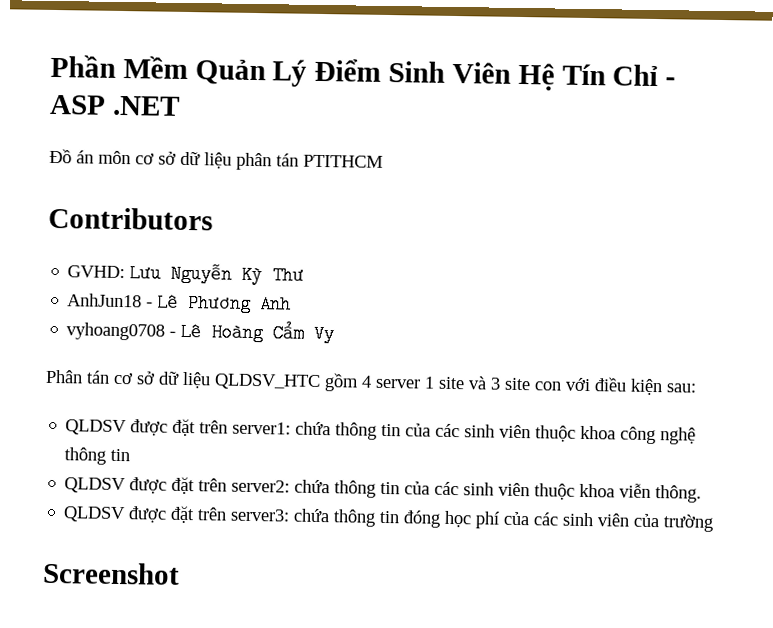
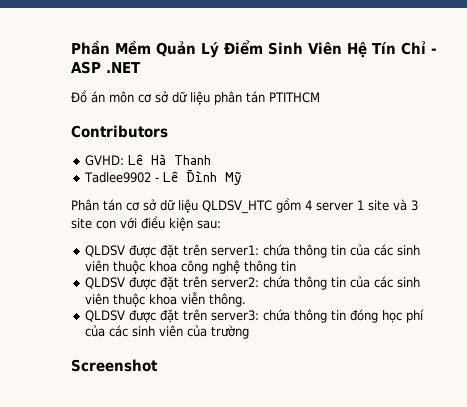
- GVHD: Lưu Nguyễn Kỳ Thư
- AnhJun18 - Lê Phương Anh
- vyhoang0708 - Lê Hoàng Cẩm Vy
+ GVHD: Lê Hà Thanh
+ Tadlee9902 - Lê Đình Mỹ

